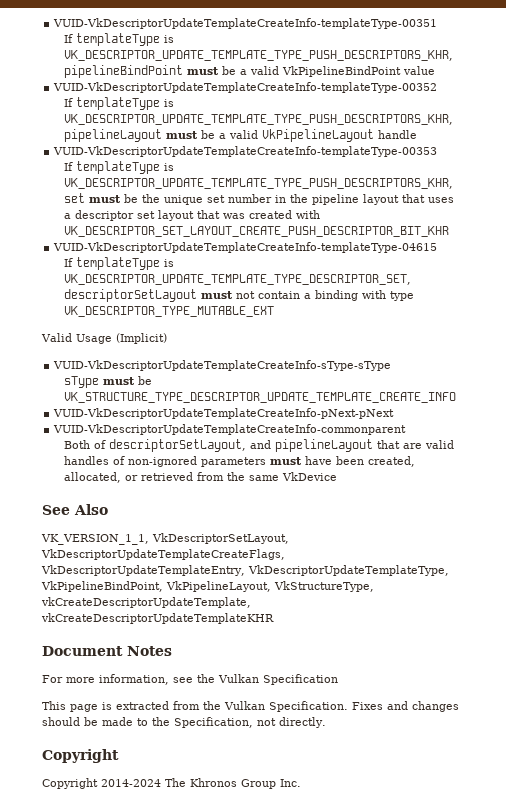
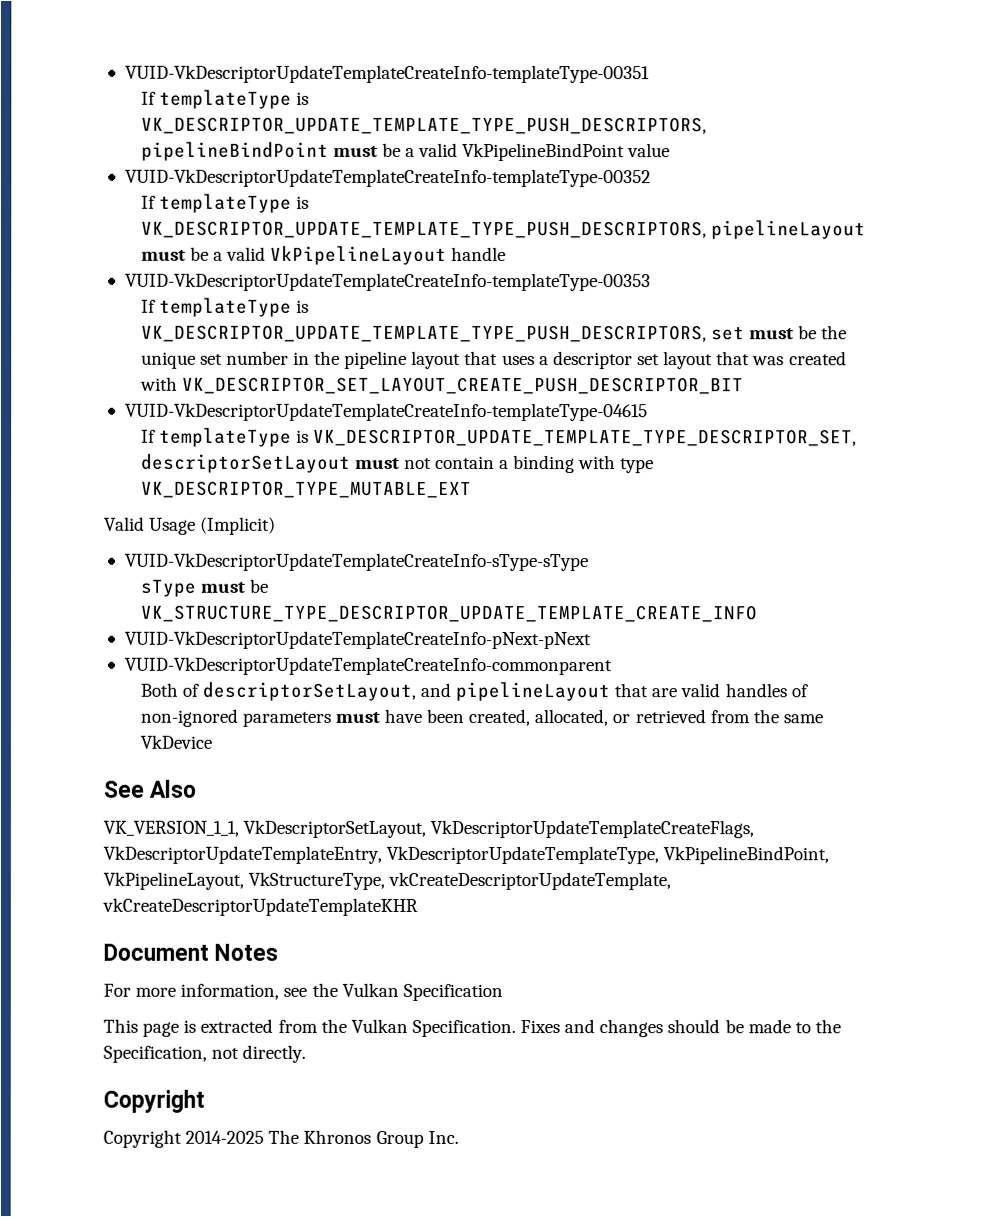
- If templateType is VK_DESCRIPTOR_UPDATE_TEMPLATE_TYPE_PUSH_DESCRIPTORS_KHR, pipelineBindPoint must be a valid VkPipelineBindPoint value
+ If templateType is VK_DESCRIPTOR_UPDATE_TEMPLATE_TYPE_PUSH_DESCRIPTORS, pipelineBindPoint must be a valid VkPipelineBindPoint value
- If templateType is VK_DESCRIPTOR_UPDATE_TEMPLATE_TYPE_PUSH_DESCRIPTORS_KHR, pipelineLayout must be a valid VkPipelineLayout handle
+ If templateType is VK_DESCRIPTOR_UPDATE_TEMPLATE_TYPE_PUSH_DESCRIPTORS, pipelineLayout must be a valid VkPipelineLayout handle
- If templateType is VK_DESCRIPTOR_UPDATE_TEMPLATE_TYPE_PUSH_DESCRIPTORS_KHR, set must be the unique set number in the pipeline layout that uses a descriptor set layout that was created with VK_DESCRIPTOR_SET_LAYOUT_CREATE_PUSH_DESCRIPTOR_BIT_KHR
+ If templateType is VK_DESCRIPTOR_UPDATE_TEMPLATE_TYPE_PUSH_DESCRIPTORS, set must be the unique set number in the pipeline layout that uses a descriptor set layout that was created with VK_DESCRIPTOR_SET_LAYOUT_CREATE_PUSH_DESCRIPTOR_BIT
- Copyright 2014-2024 The Khronos Group Inc.
+ Copyright 2014-2025 The Khronos Group Inc.

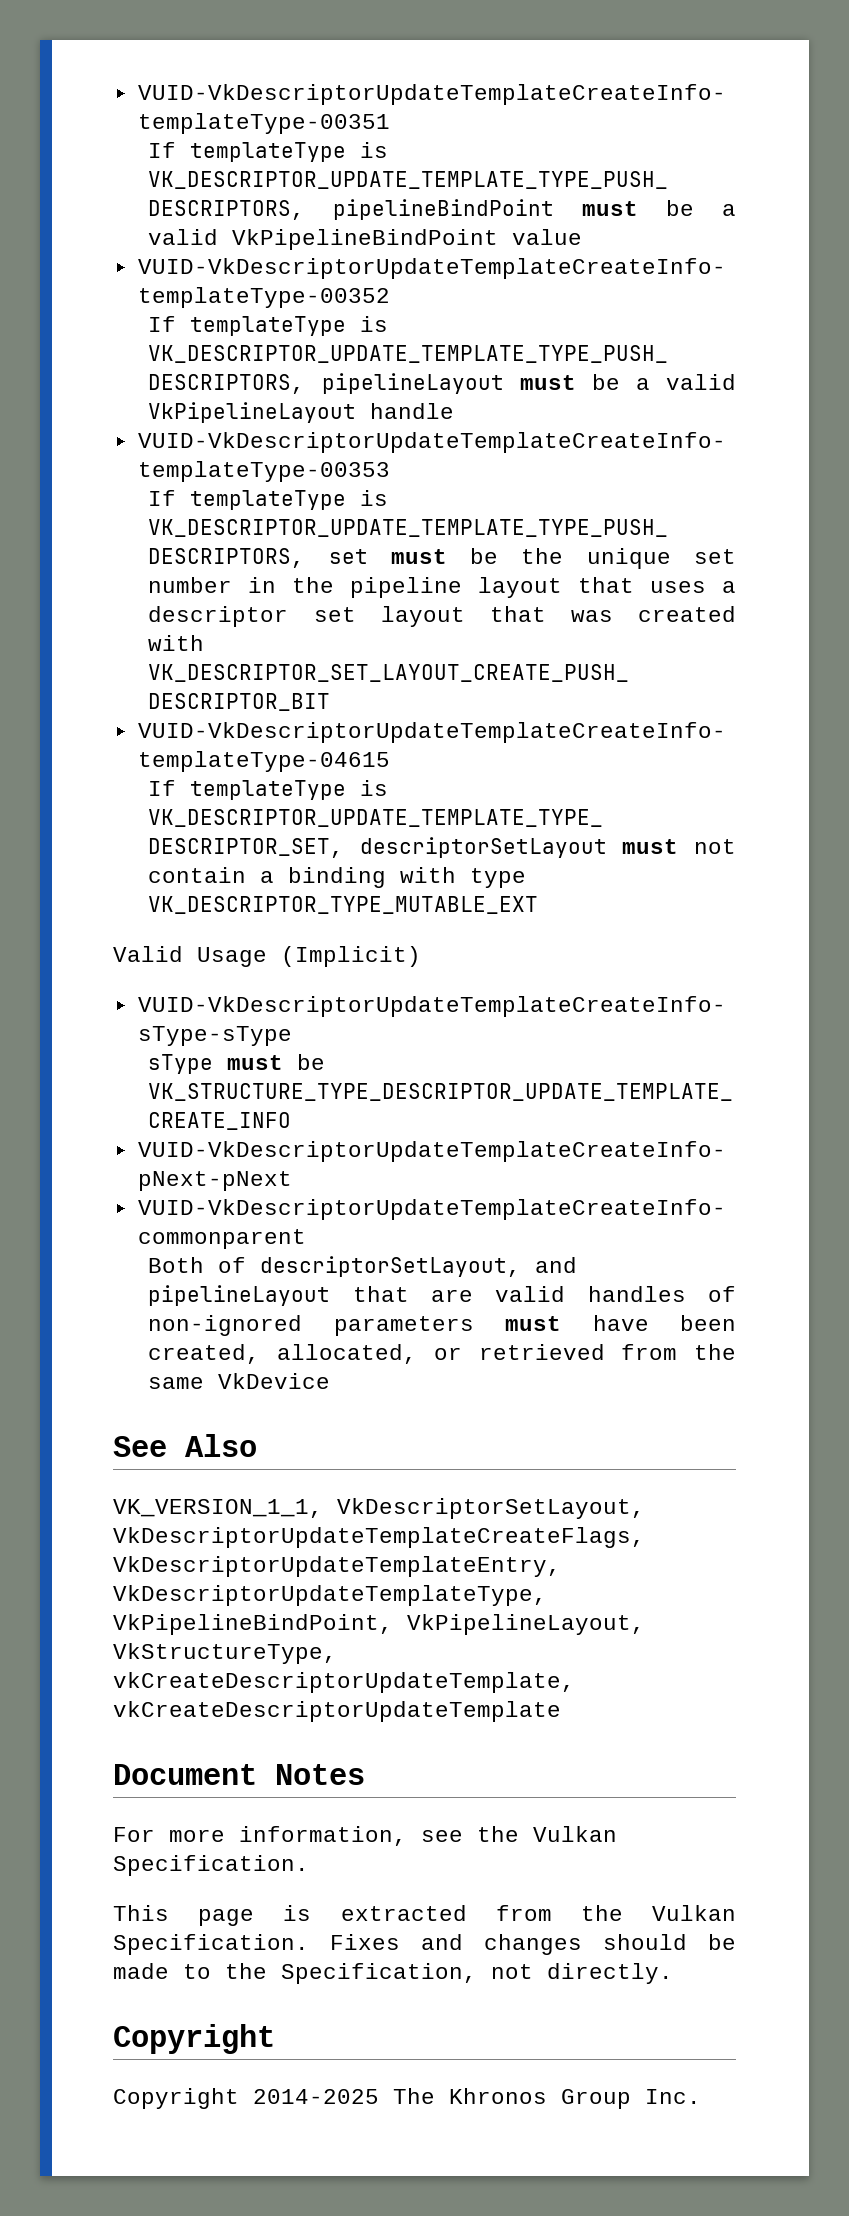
- VK_VERSION_1_1, VkDescriptorSetLayout, VkDescriptorUpdateTemplateCreateFlags, VkDescriptorUpdateTemplateEntry, VkDescriptorUpdateTemplateType, VkPipelineBindPoint, VkPipelineLayout, VkStructureType, vkCreateDescriptorUpdateTemplate, vkCreateDescriptorUpdateTemplateKHR
+ VK_VERSION_1_1, VkDescriptorSetLayout, VkDescriptorUpdateTemplateCreateFlags, VkDescriptorUpdateTemplateEntry, VkDescriptorUpdateTemplateType, VkPipelineBindPoint, VkPipelineLayout, VkStructureType, vkCreateDescriptorUpdateTemplate, vkCreateDescriptorUpdateTemplate
- For more information, see the Vulkan Specification
+ For more information, see the Vulkan Specification.

